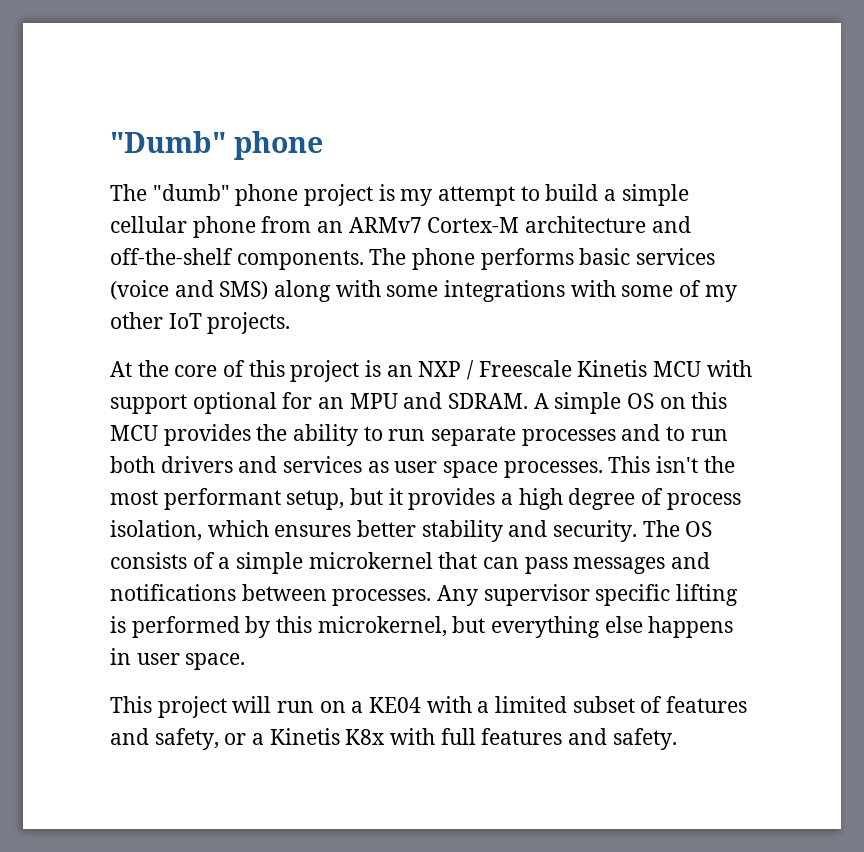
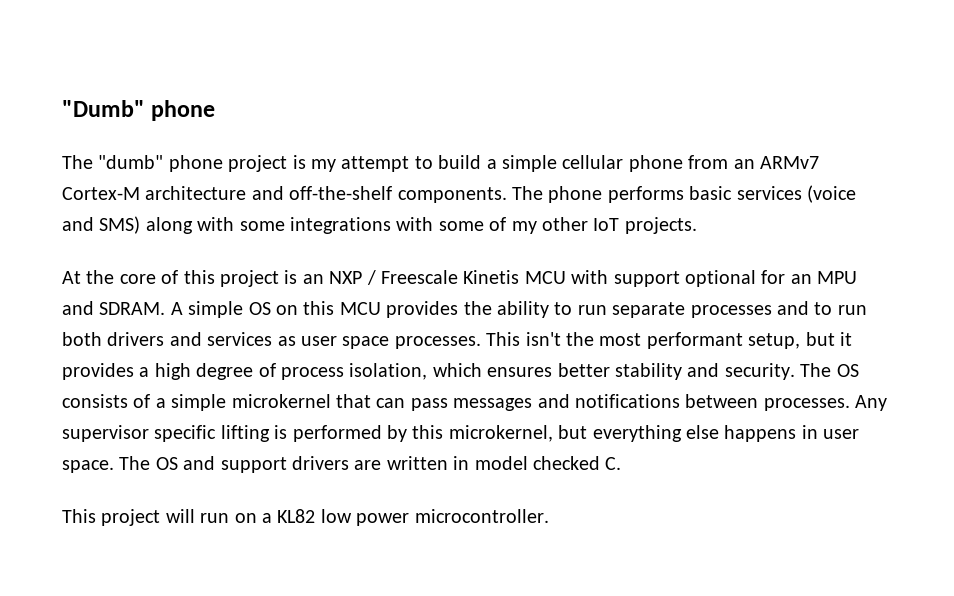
+ The OS and support drivers are written in model checked C.
- This project will run on a KE04 with a limited subset of features and safety, or a Kinetis K8x with full features and safety.
+ This project will run on a KL82 low power microcontroller.

